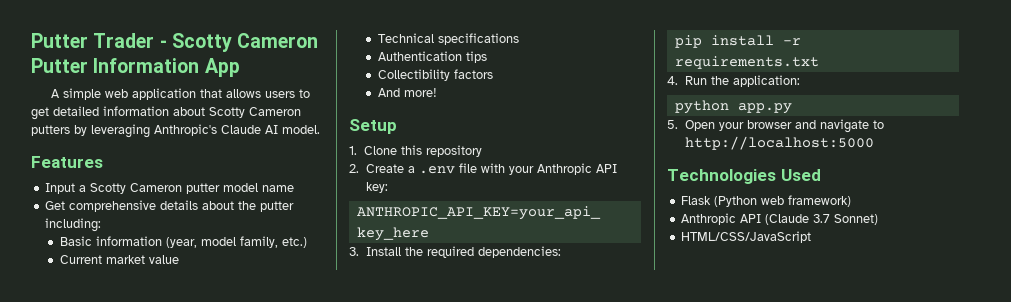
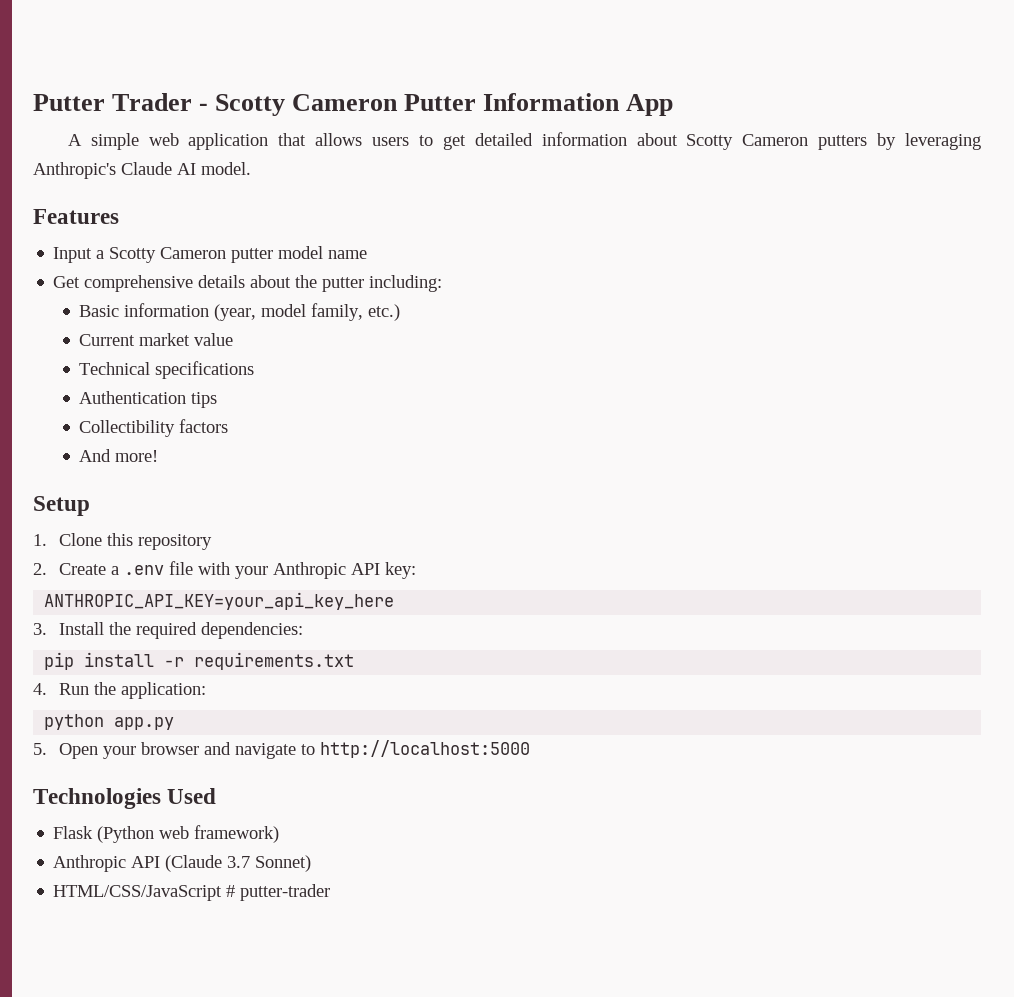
- HTML/CSS/JavaScript
+ HTML/CSS/JavaScript # putter-trader

